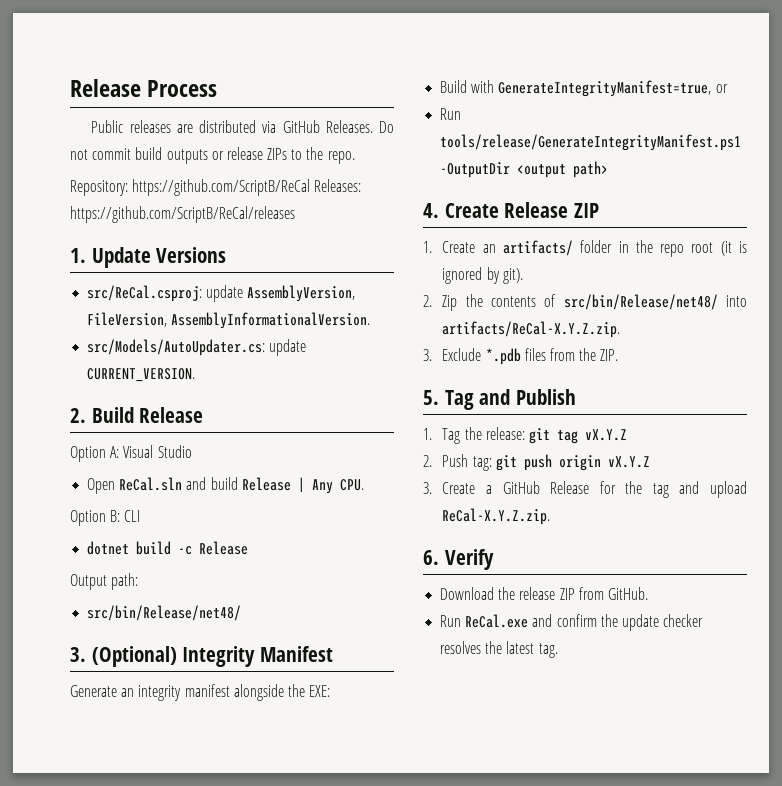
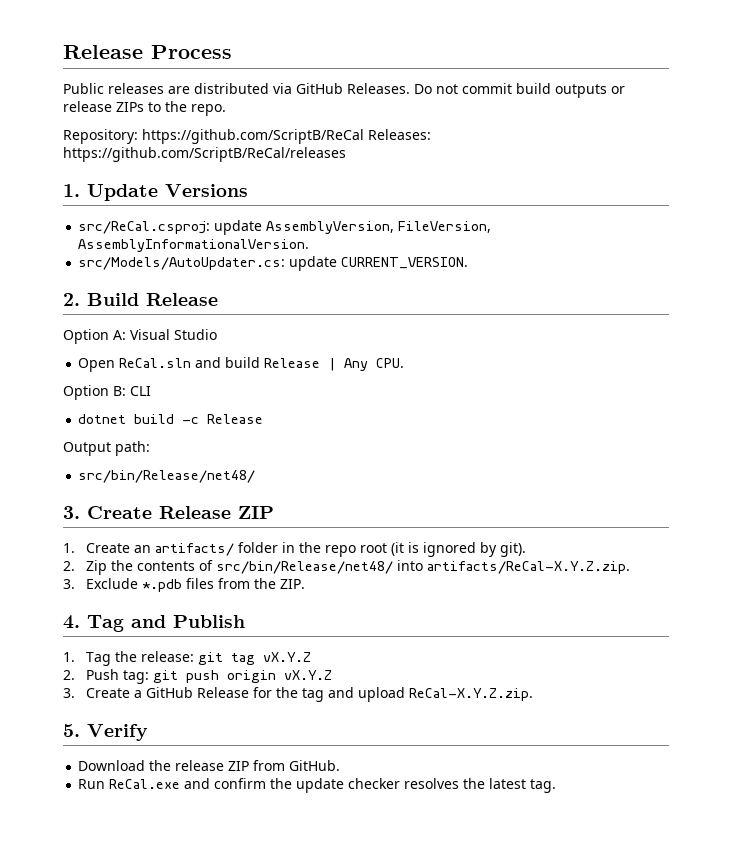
- 3. (Optional) Integrity Manifest
- Generate an integrity manifest alongside the EXE:
- Build with GenerateIntegrityManifest=true, or
- Run tools/release/GenerateIntegrityManifest.ps1 -OutputDir <output path>
- 4. Create Release ZIP
+ 3. Create Release ZIP
- 5. Tag and Publish
+ 4. Tag and Publish
- 6. Verify
+ 5. Verify

